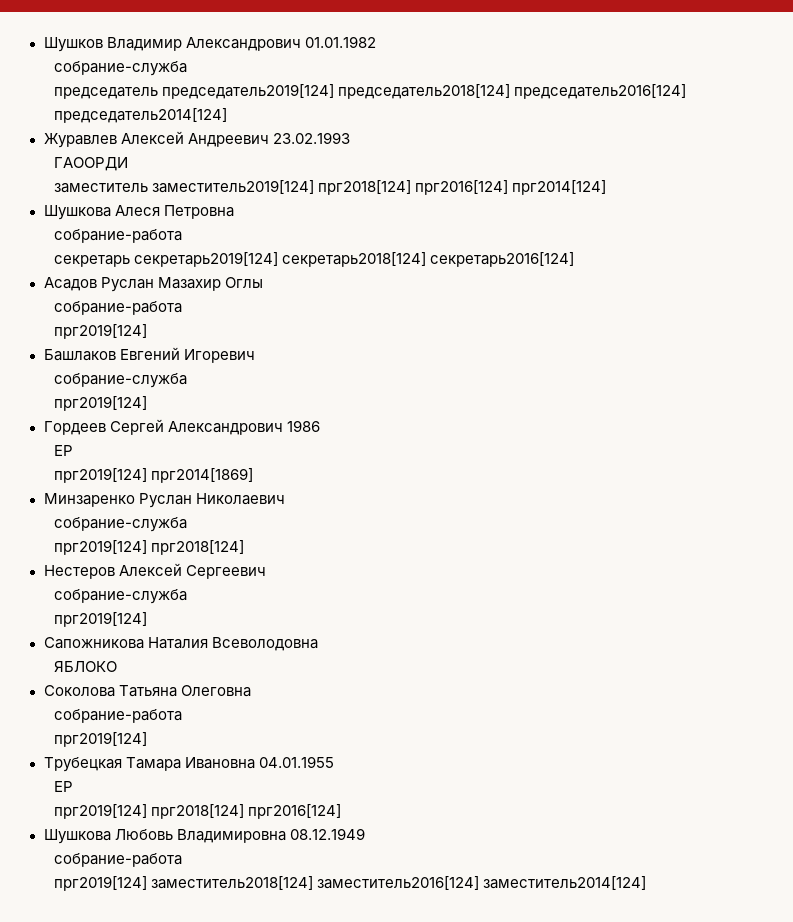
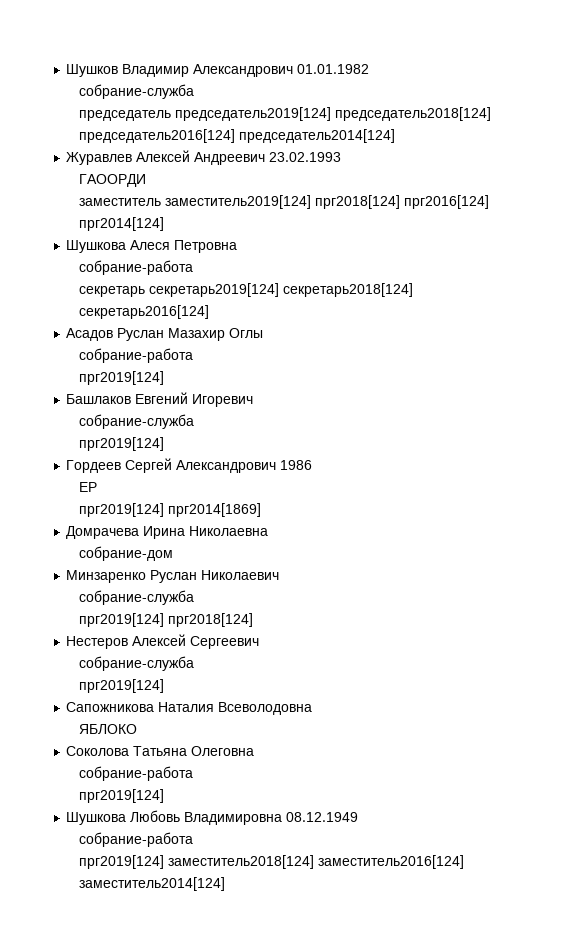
+ Домрачева Ирина Николаевна
+ собрание-дом
- Трубецкая Тамара Ивановна 04.01.1955
- ЕР
- прг2019[124] прг2018[124] прг2016[124]

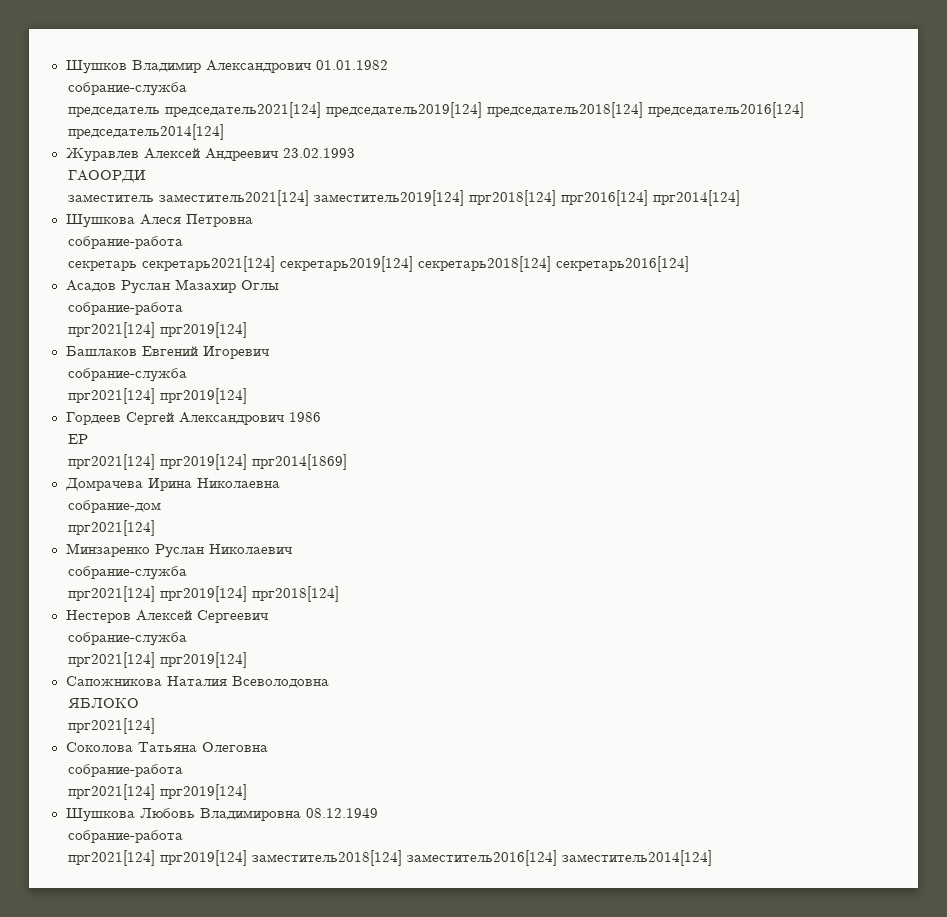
- председатель председатель2019[124] председатель2018[124] председатель2016[124] председатель2014[124]
+ председатель председатель2021[124] председатель2019[124] председатель2018[124] председатель2016[124] председатель2014[124]
- заместитель заместитель2019[124] прг2018[124] прг2016[124] прг2014[124]
+ заместитель заместитель2021[124] заместитель2019[124] прг2018[124] прг2016[124] прг2014[124]
- секретарь секретарь2019[124] секретарь2018[124] секретарь2016[124]
+ секретарь секретарь2021[124] секретарь2019[124] секретарь2018[124] секретарь2016[124]
  Асадов Руслан Мазахир Оглы
  собрание-работа
- прг2019[124]
+ прг2021[124] прг2019[124]
  Башлаков Евгений Игоревич
  собрание-служба
- прг2019[124]
+ прг2021[124] прг2019[124]
- прг2019[124] прг2014[1869]
+ прг2021[124] прг2019[124] прг2014[1869]
  собрание-дом
+ прг2021[124]
- прг2019[124] прг2018[124]
+ прг2021[124] прг2019[124] прг2018[124]
  Нестеров Алексей Сергеевич
  собрание-служба
- прг2019[124]
+ прг2021[124] прг2019[124]
  ЯБЛОКО
+ прг2021[124]
  Соколова Татьяна Олеговна
  собрание-работа
- прг2019[124]
+ прг2021[124] прг2019[124]
- прг2019[124] заместитель2018[124] заместитель2016[124] заместитель2014[124]
+ прг2021[124] прг2019[124] заместитель2018[124] заместитель2016[124] заместитель2014[124]

